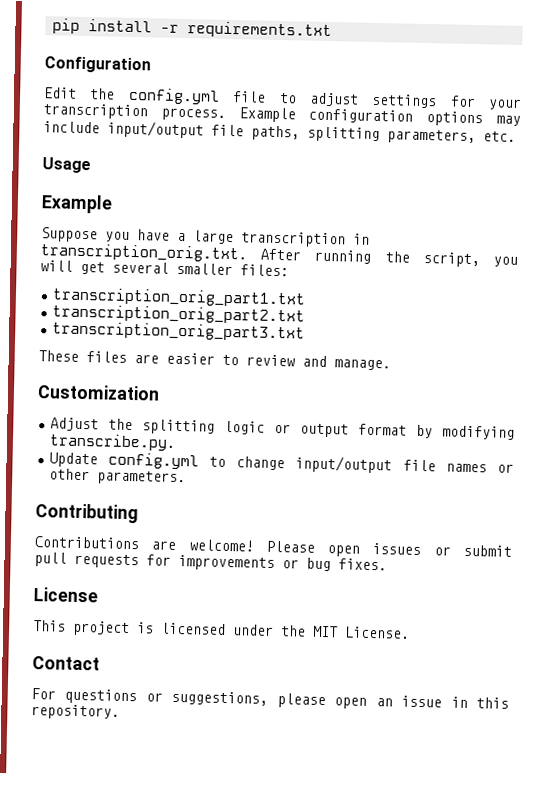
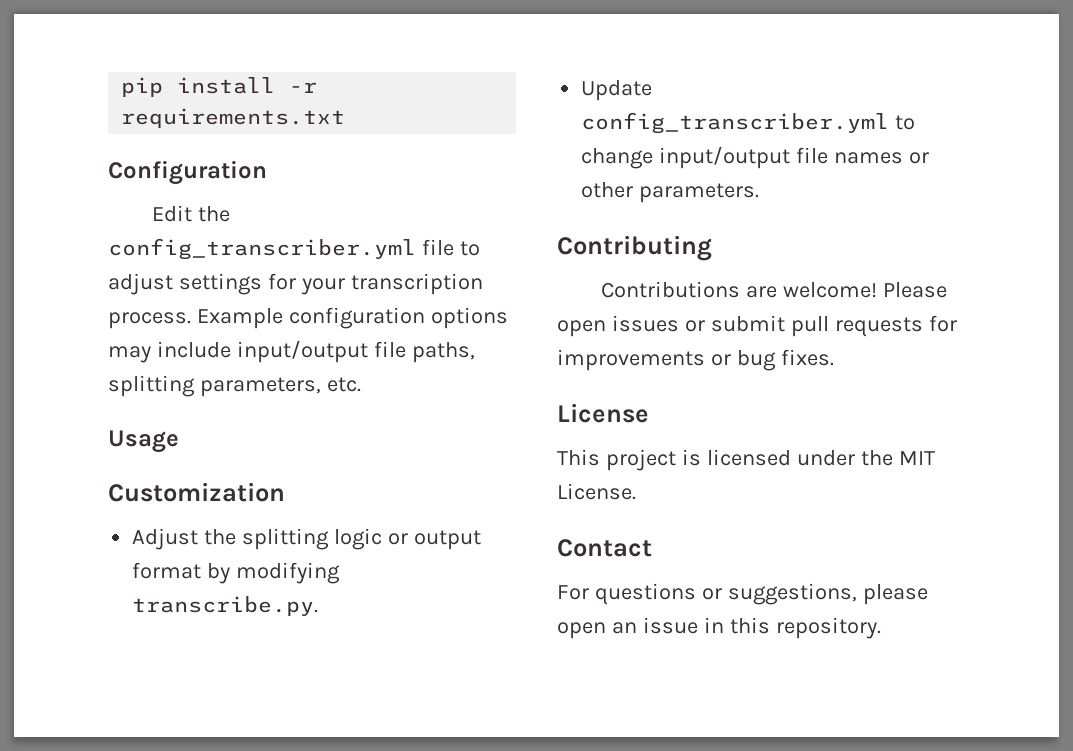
- Edit the config.yml file to adjust settings for your transcription process.
+ Edit the config_transcriber.yml file to adjust settings for your transcription process.
  Usage
- Example
- Suppose you have a large transcription in transcription_orig.txt. After running the script, you will get several smaller files:
- transcription_orig_part1.txt
- transcription_orig_part2.txt
- transcription_orig_part3.txt
- These files are easier to review and manage.
- Update config.yml to change input/output file names or other parameters.
+ Update config_transcriber.yml to change input/output file names or other parameters.

